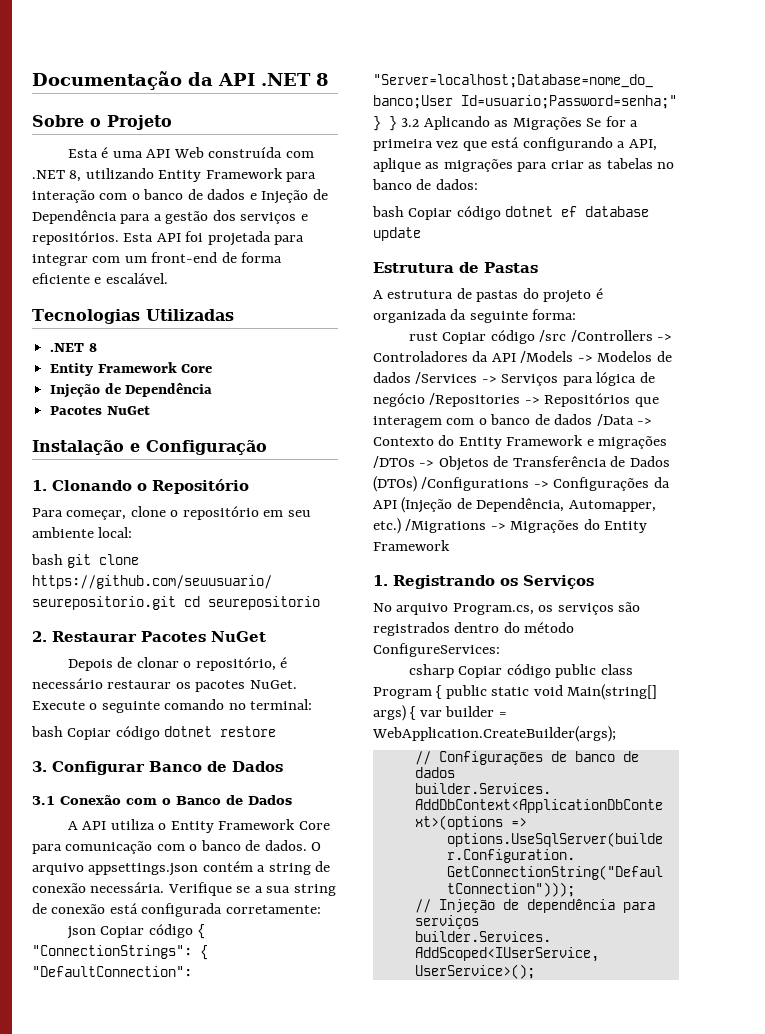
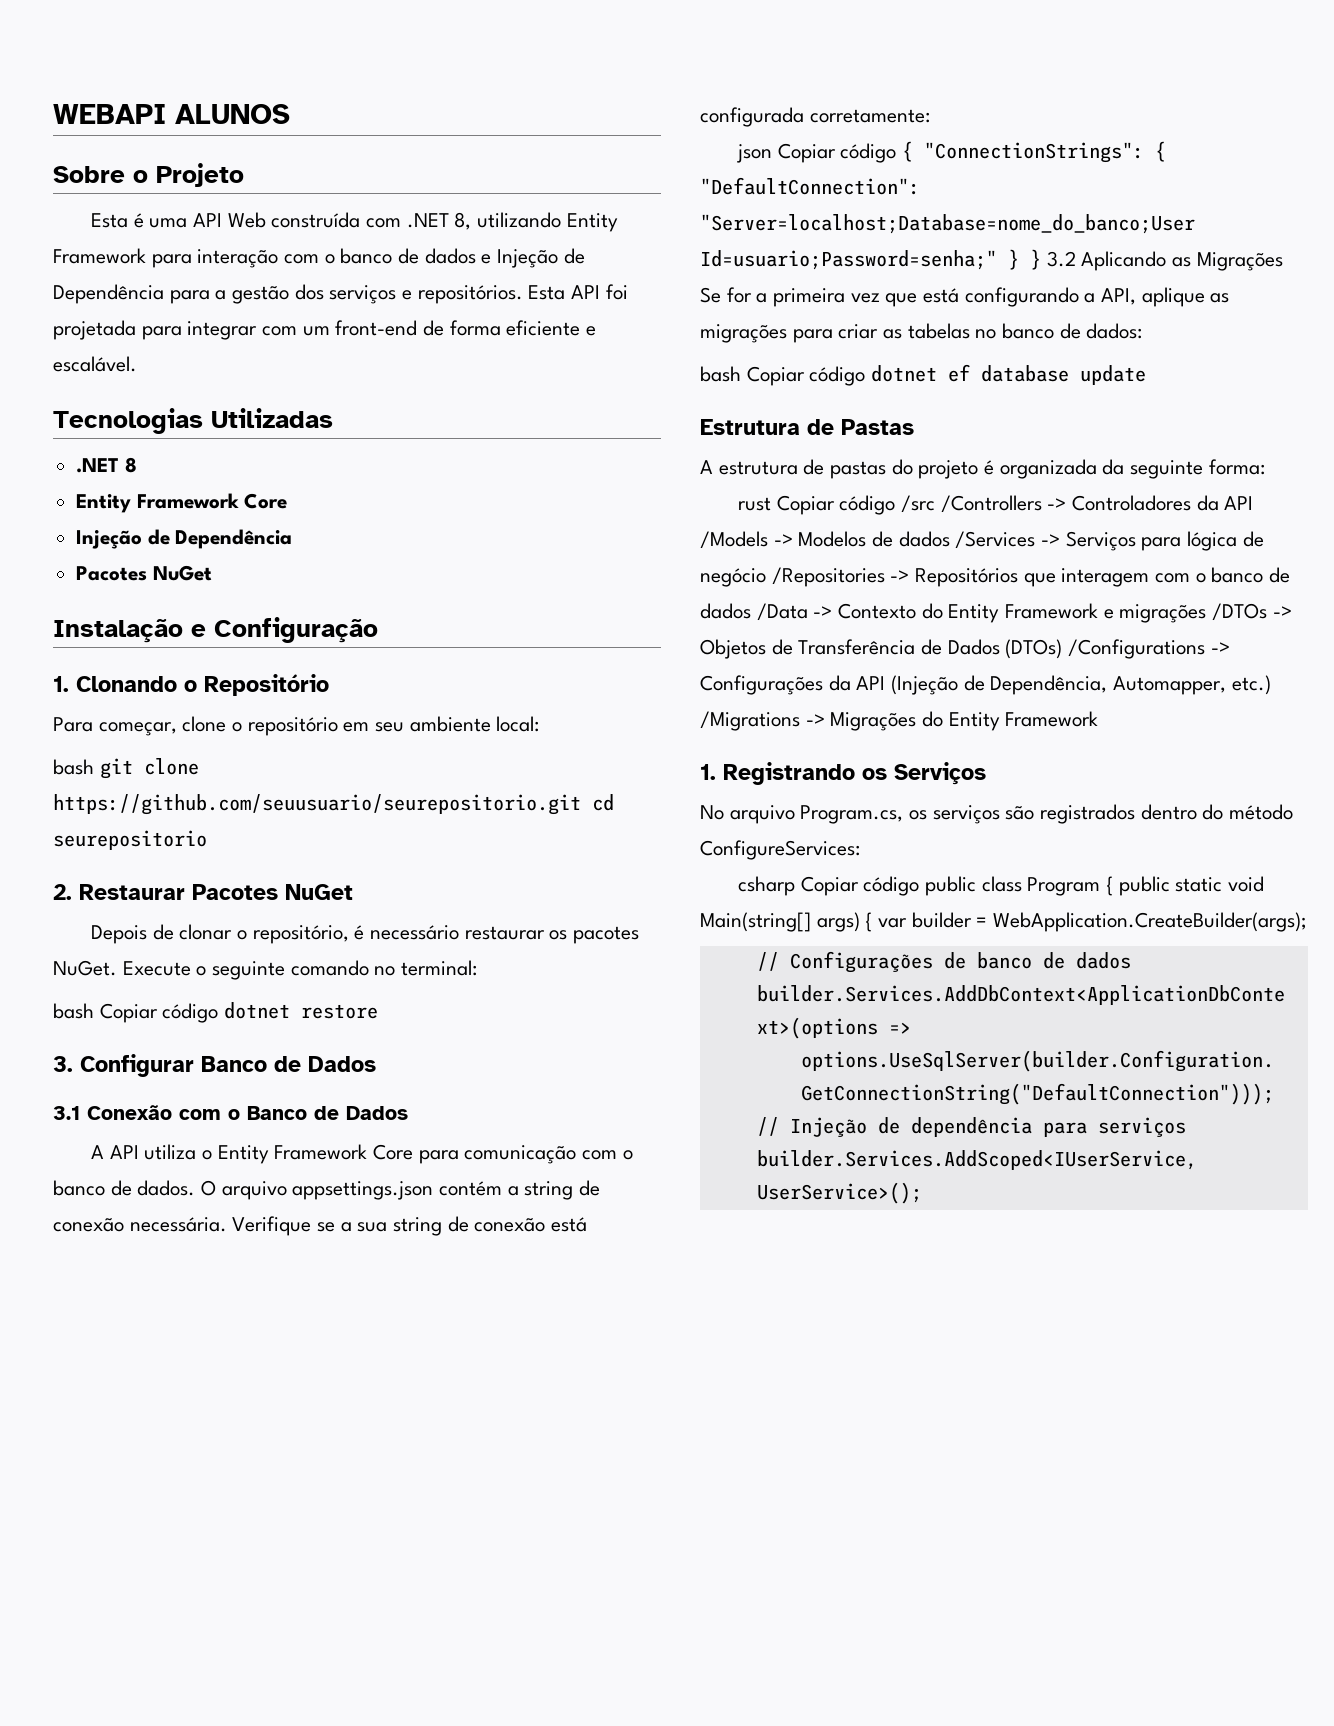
- Documentação da API .NET 8
+ WEBAPI ALUNOS

